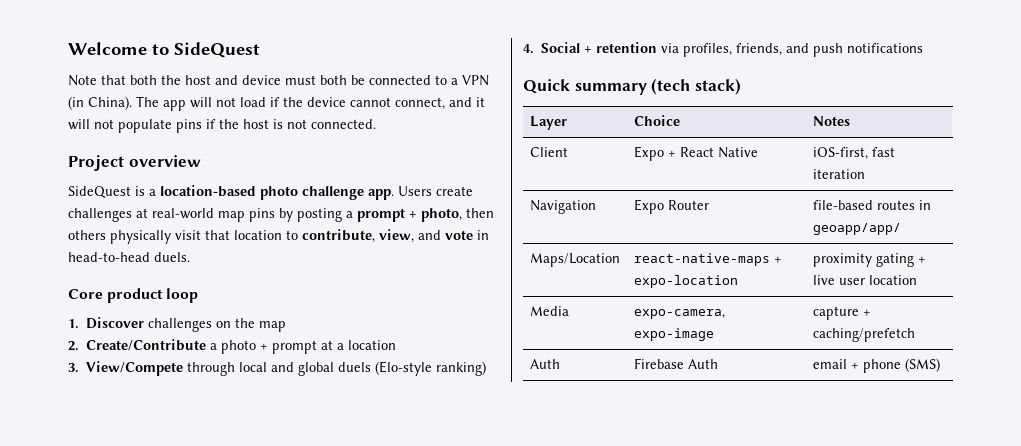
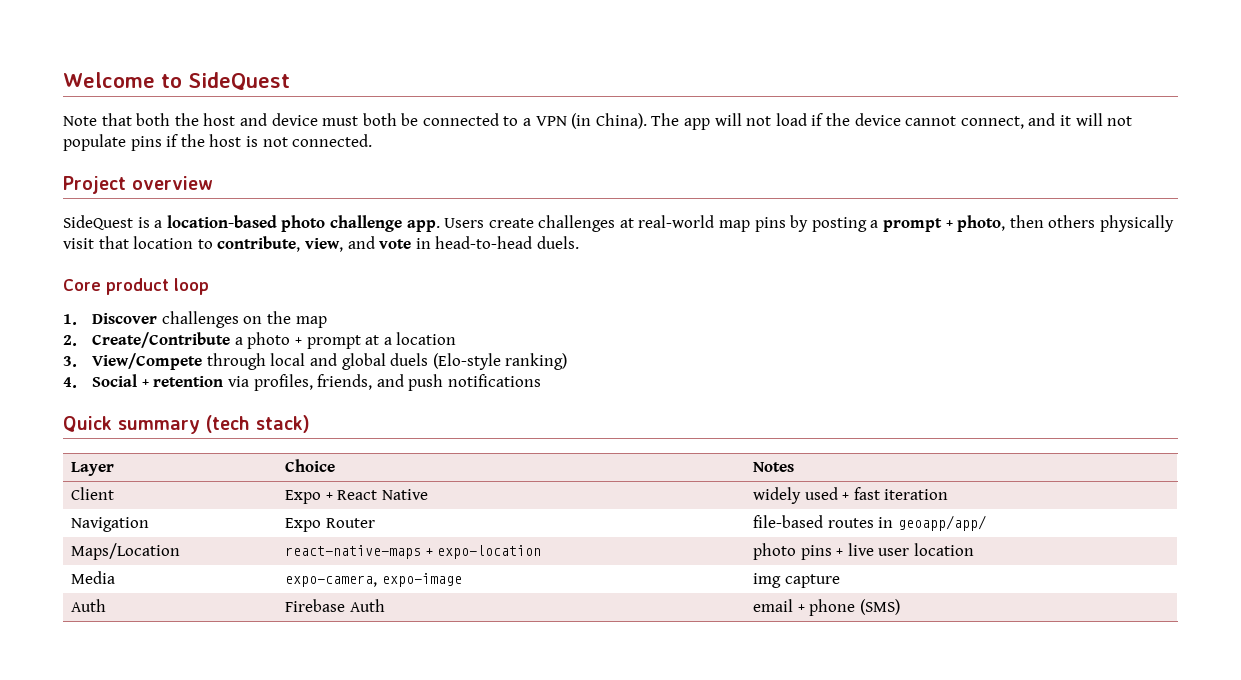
- Client | Expo + React Native | iOS-first, fast iteration
+ Client | Expo + React Native | widely used + fast iteration
- Maps/Location | react-native-maps + expo-location | proximity gating + live user location
+ Maps/Location | react-native-maps + expo-location | photo pins + live user location
- Media | expo-camera, expo-image | capture + caching/prefetch
+ Media | expo-camera, expo-image | img capture

